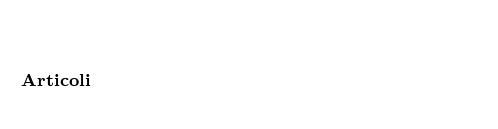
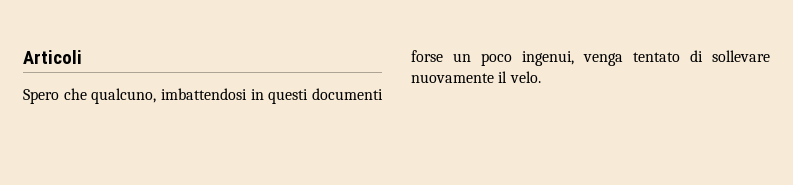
+ Spero che qualcuno, imbattendosi in questi documenti forse un poco ingenui, venga tentato di sollevare nuovamente il velo.

